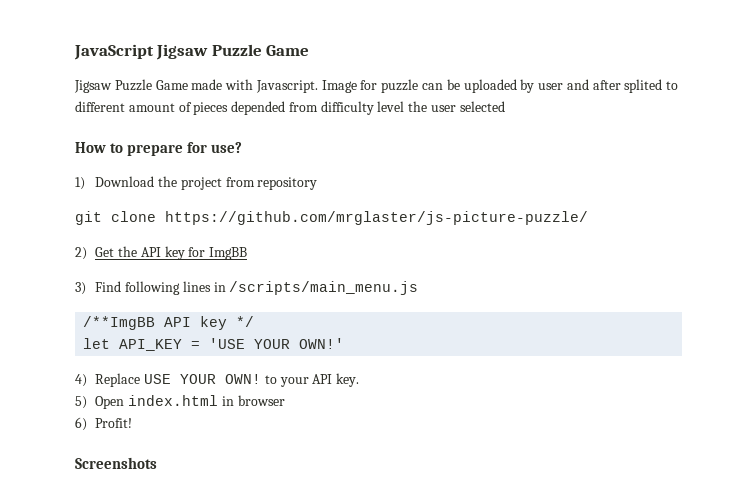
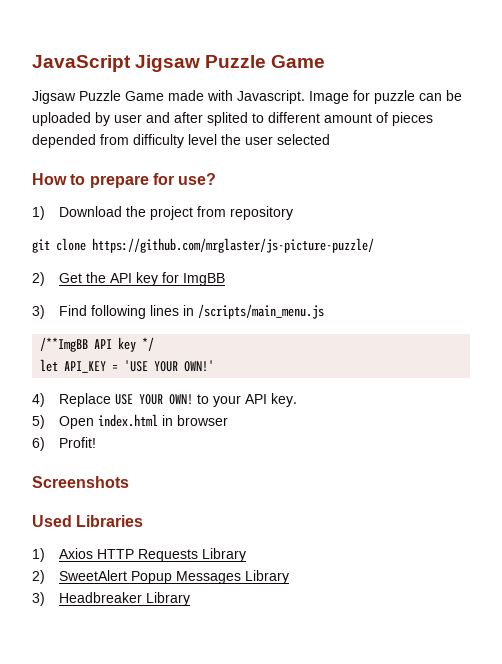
+ Used Libraries
+ 1) Axios HTTP Requests Library
+ 2) SweetAlert Popup Messages Library
+ 3) Headbreaker Library

